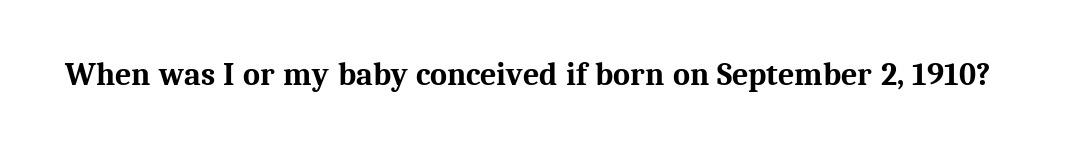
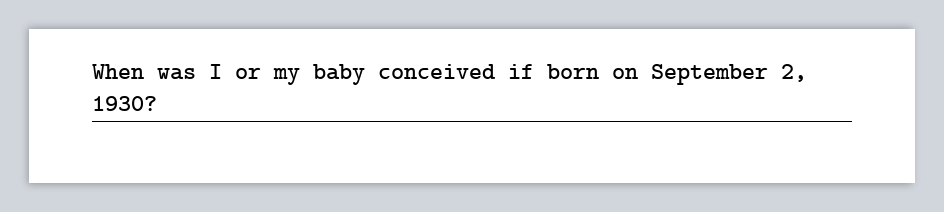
- When was I or my baby conceived if born on September 2, 1910?
+ When was I or my baby conceived if born on September 2, 1930?

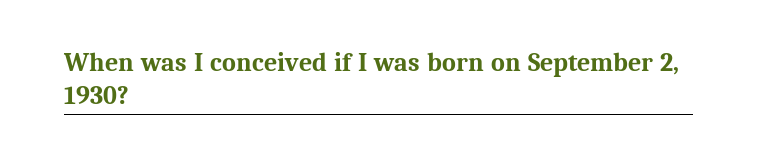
- When was I or my baby conceived if born on September 2, 1930?
+ When was I conceived if I was born on September 2, 1930?

